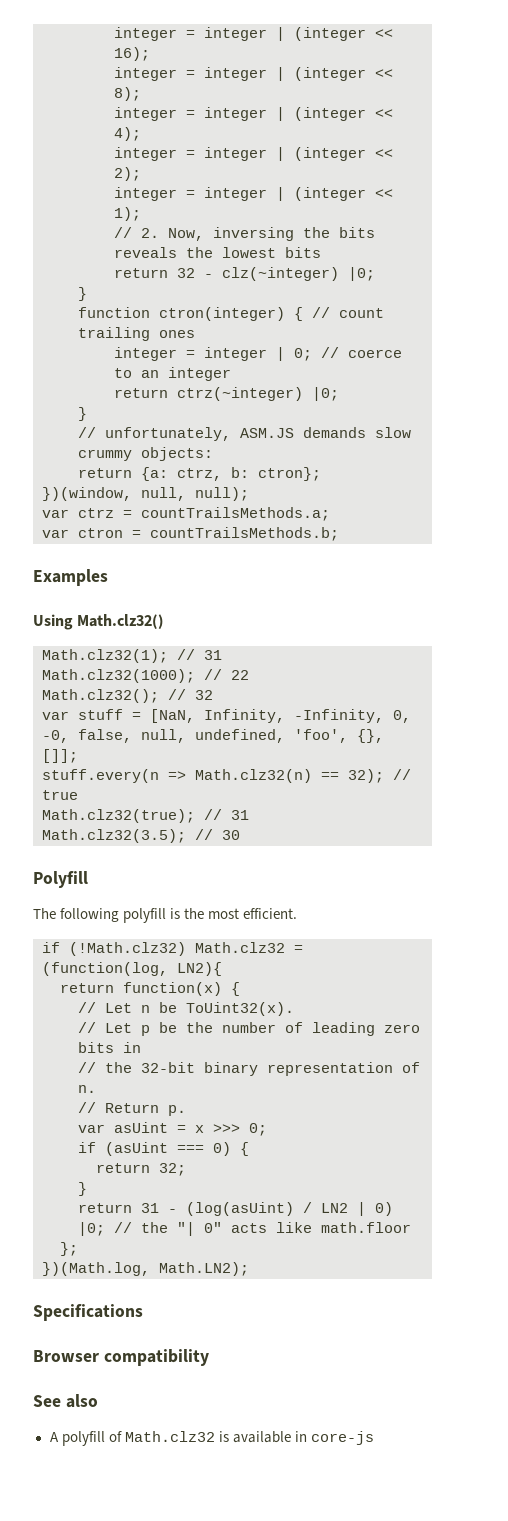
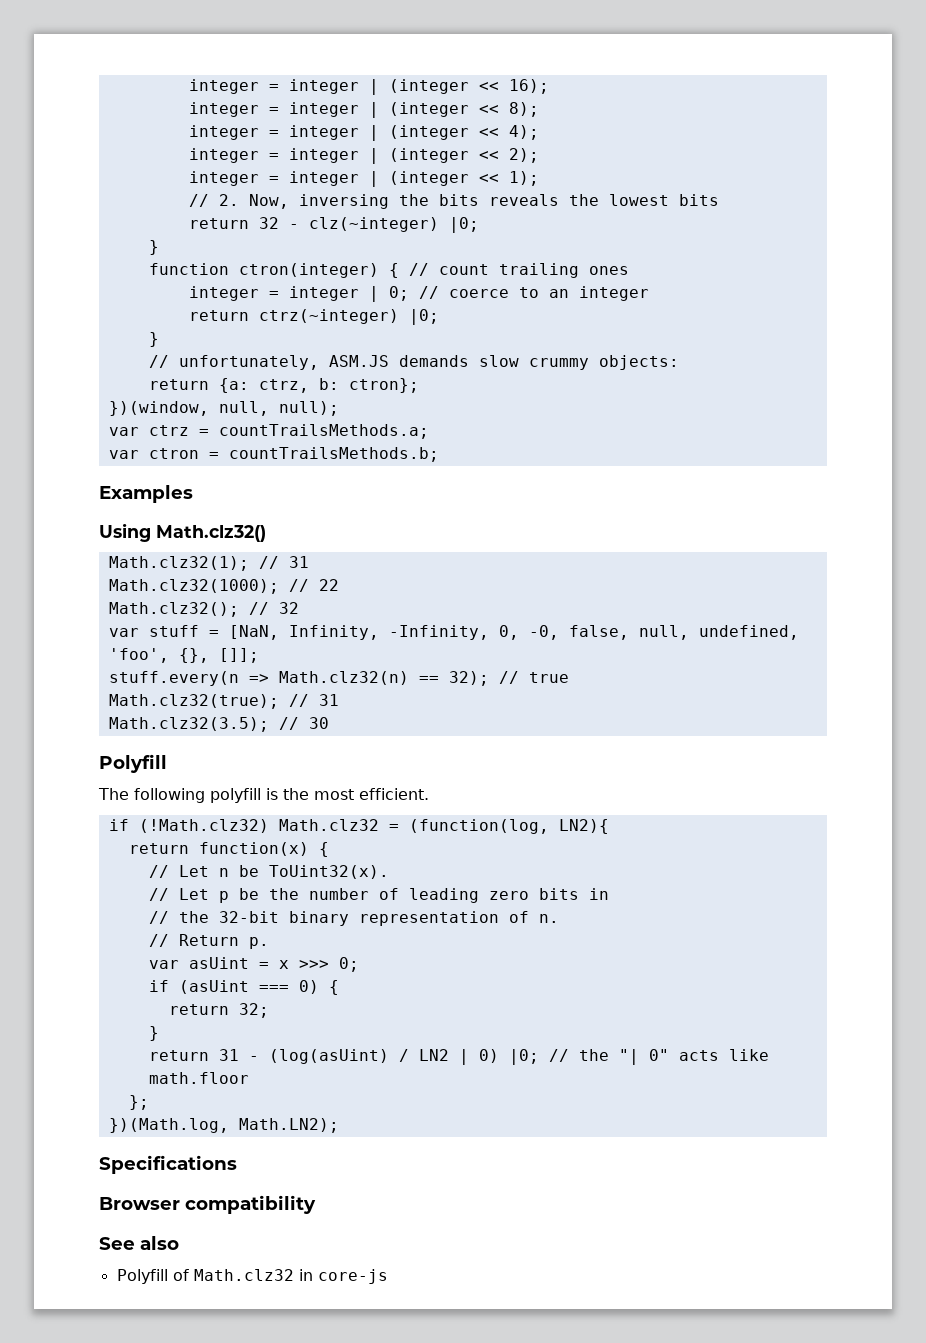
- A polyfill of Math.clz32 is available in core-js
+ Polyfill of Math.clz32 in core-js

